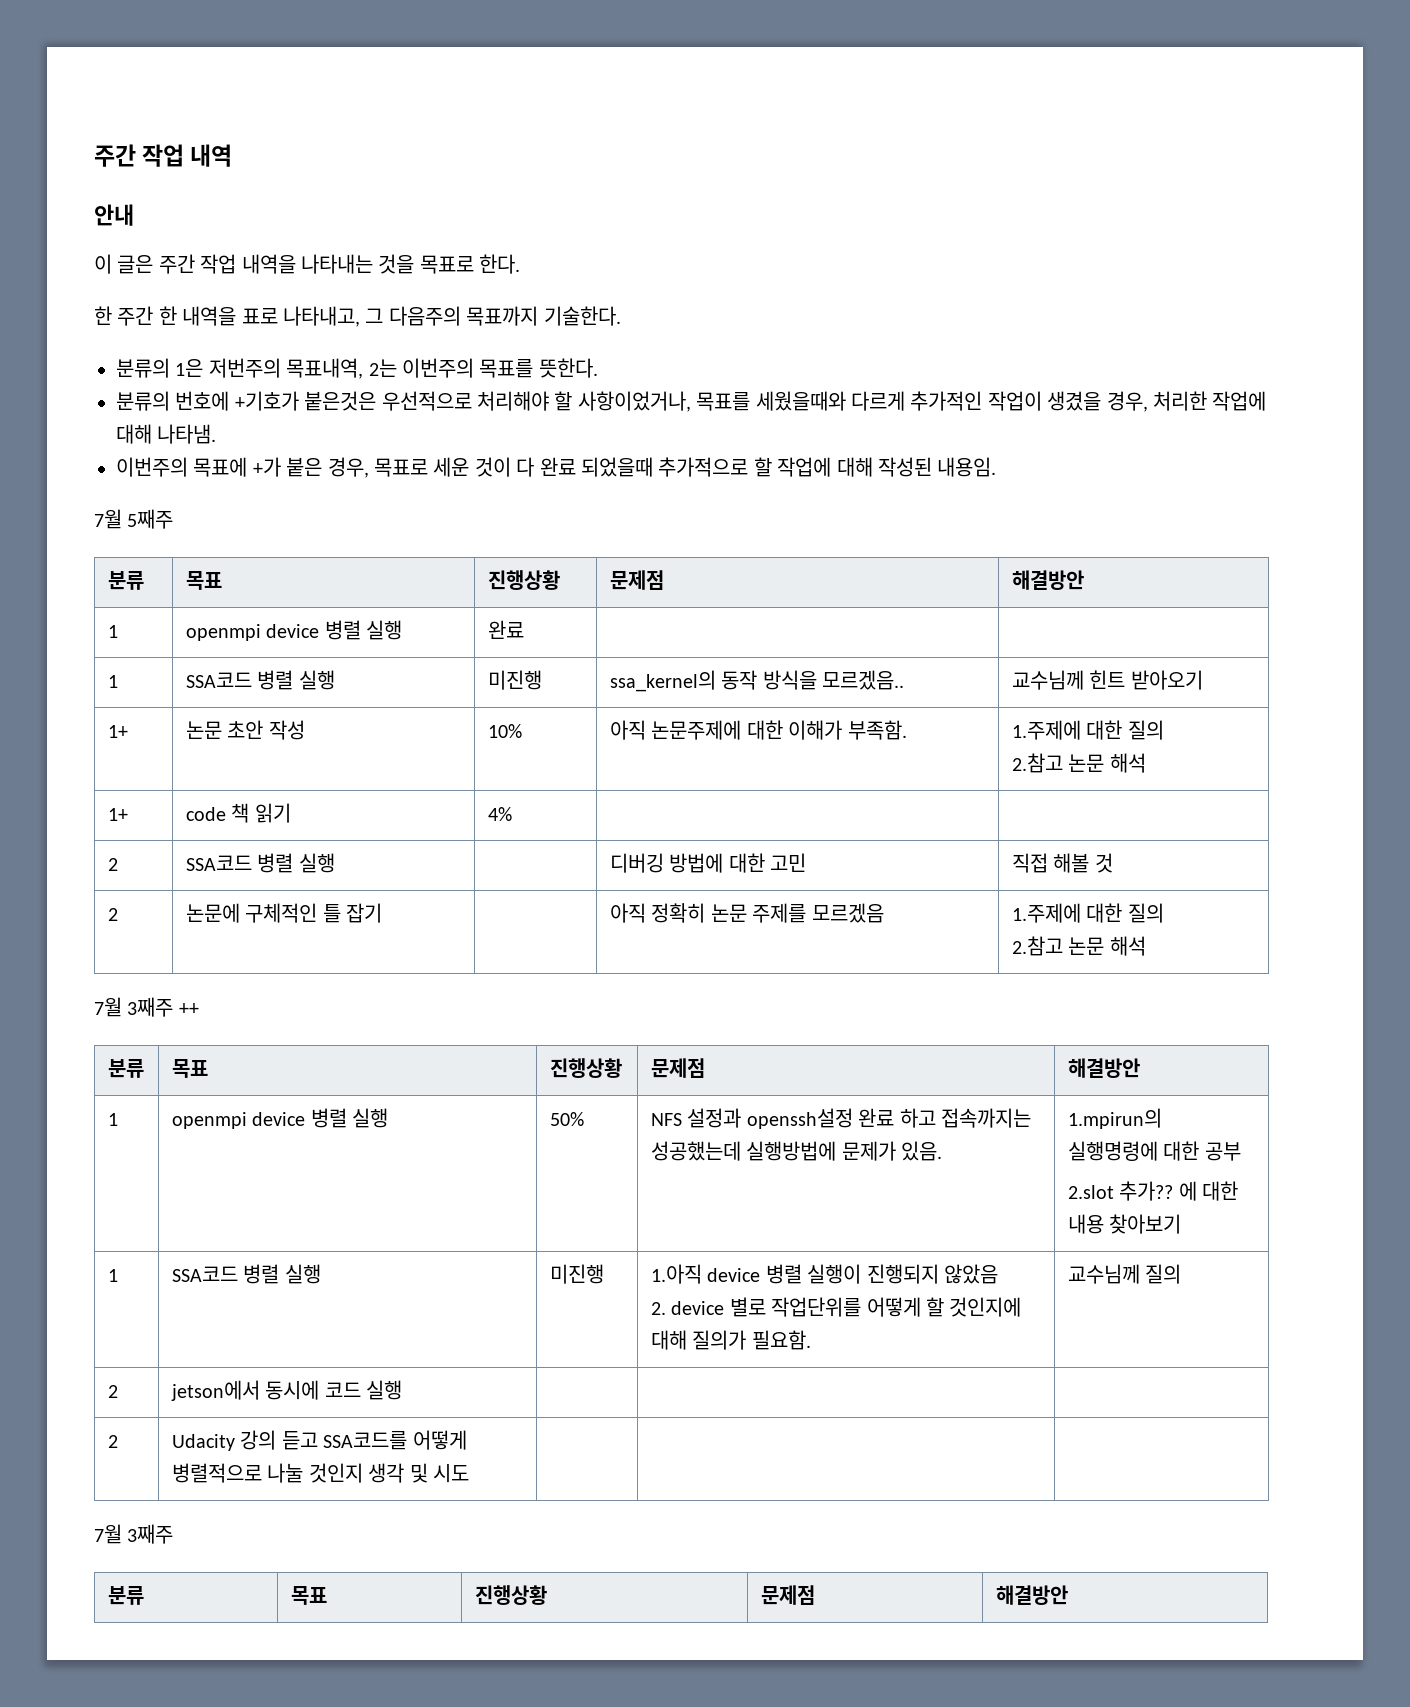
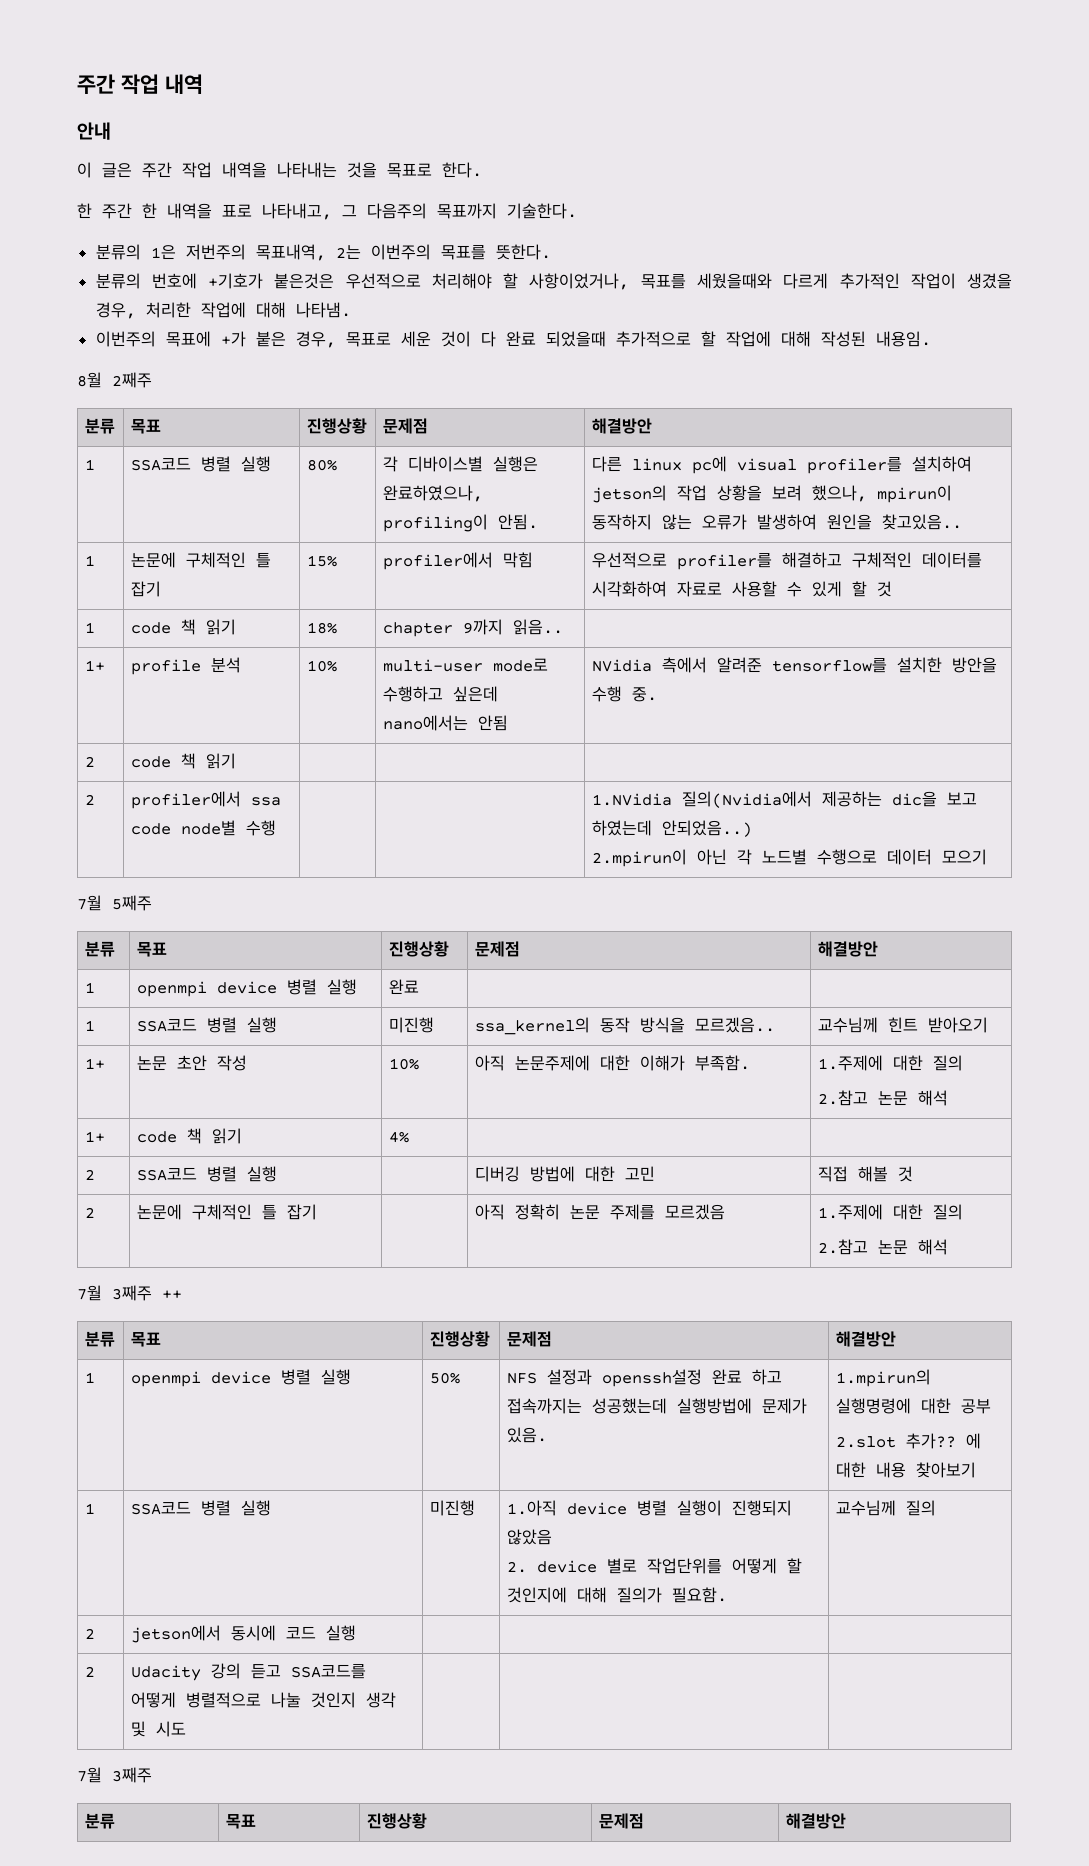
+ 8월 2째주
+ 분류 | 목표 | 진행상황 | 문제점 | 해결방안
+ 1 | SSA코드 병렬 실행 | 80% | 각 디바이스별 실행은 완료하였으나, profiling이 안됨. | 다른 linux pc에 visual profiler를 설치하여 jetson의 작업 상황을 보려 했으나, mpirun이 동작하지 않는 오류가 발생하여 원인을 찾고있음..
+ 1 | 논문에 구체적인 틀 잡기 | 15% | profiler에서 막힘 | 우선적으로 profiler를 해결하고 구체적인 데이터를 시각화하여 자료로 사용할 수 있게 할 것
+ 1 | code 책 읽기 | 18% | chapter 9까지 읽음.. |
+ 1+ | profile 분석 | 10% | multi-user mode로 수행하고 싶은데 nano에서는 안됨 | NVidia 측에서 알려준 tensorflow를 설치한 방안을 수행 중.
+ 2 | code 책 읽기 | | |
+ 2 | profiler에서 ssa code node별 수행 | | | 1.NVidia 질의(Nvidia에서 제공하는 dic을 보고 하였는데 안되었음..)
+ 2.mpirun이 아닌 각 노드별 수행으로 데이터 모으기

